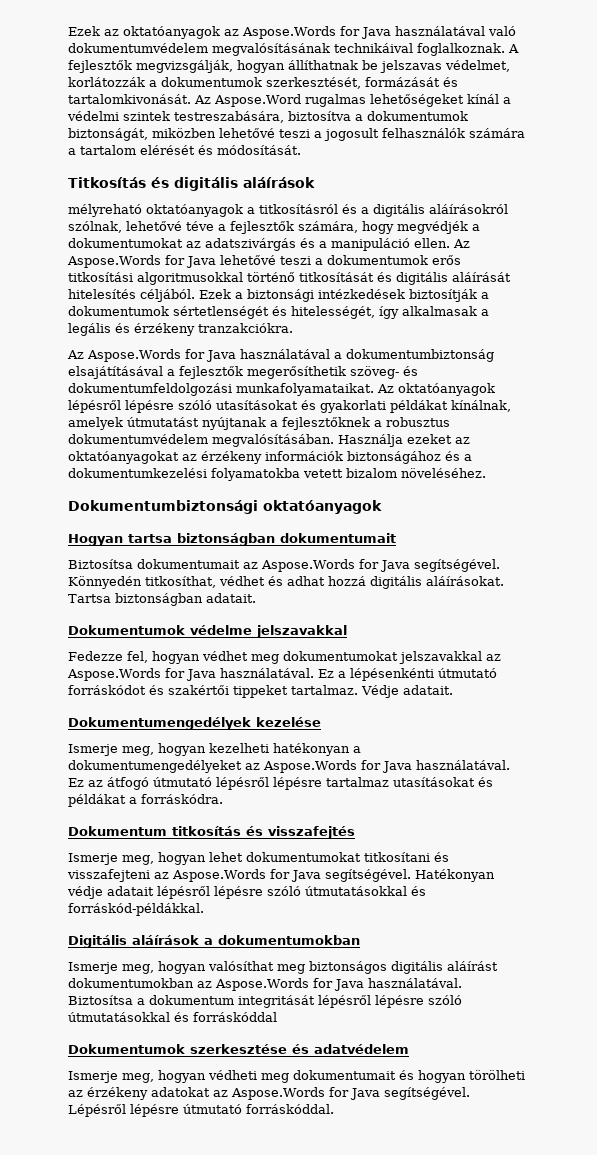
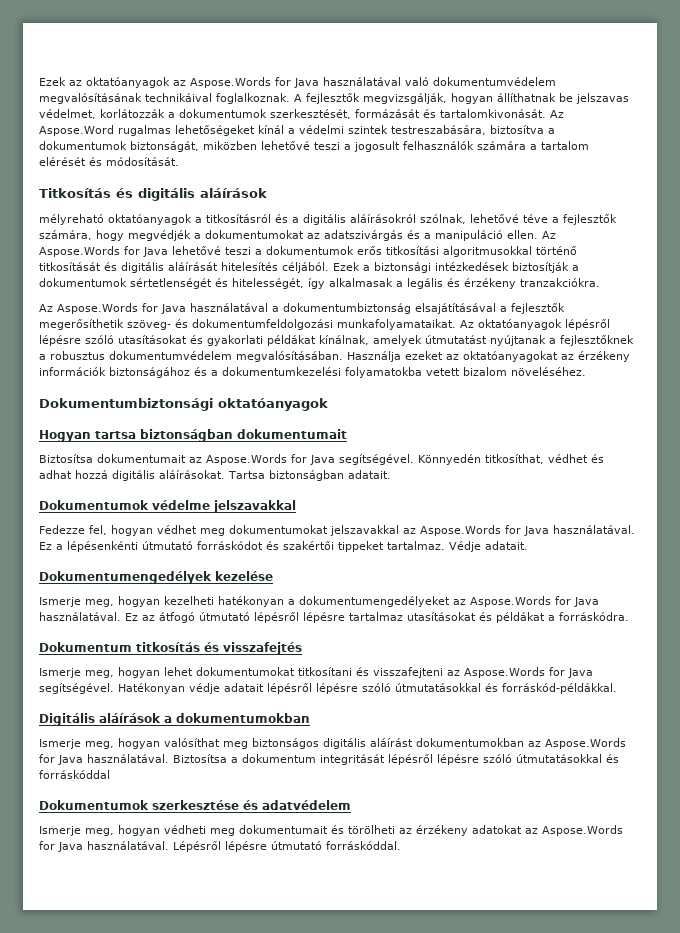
- Ismerje meg, hogyan védheti meg dokumentumait és hogyan törölheti az érzékeny adatokat az Aspose.Words for Java segítségével.
+ Ismerje meg, hogyan védheti meg dokumentumait és törölheti az érzékeny adatokat az Aspose.Words for Java használatával.

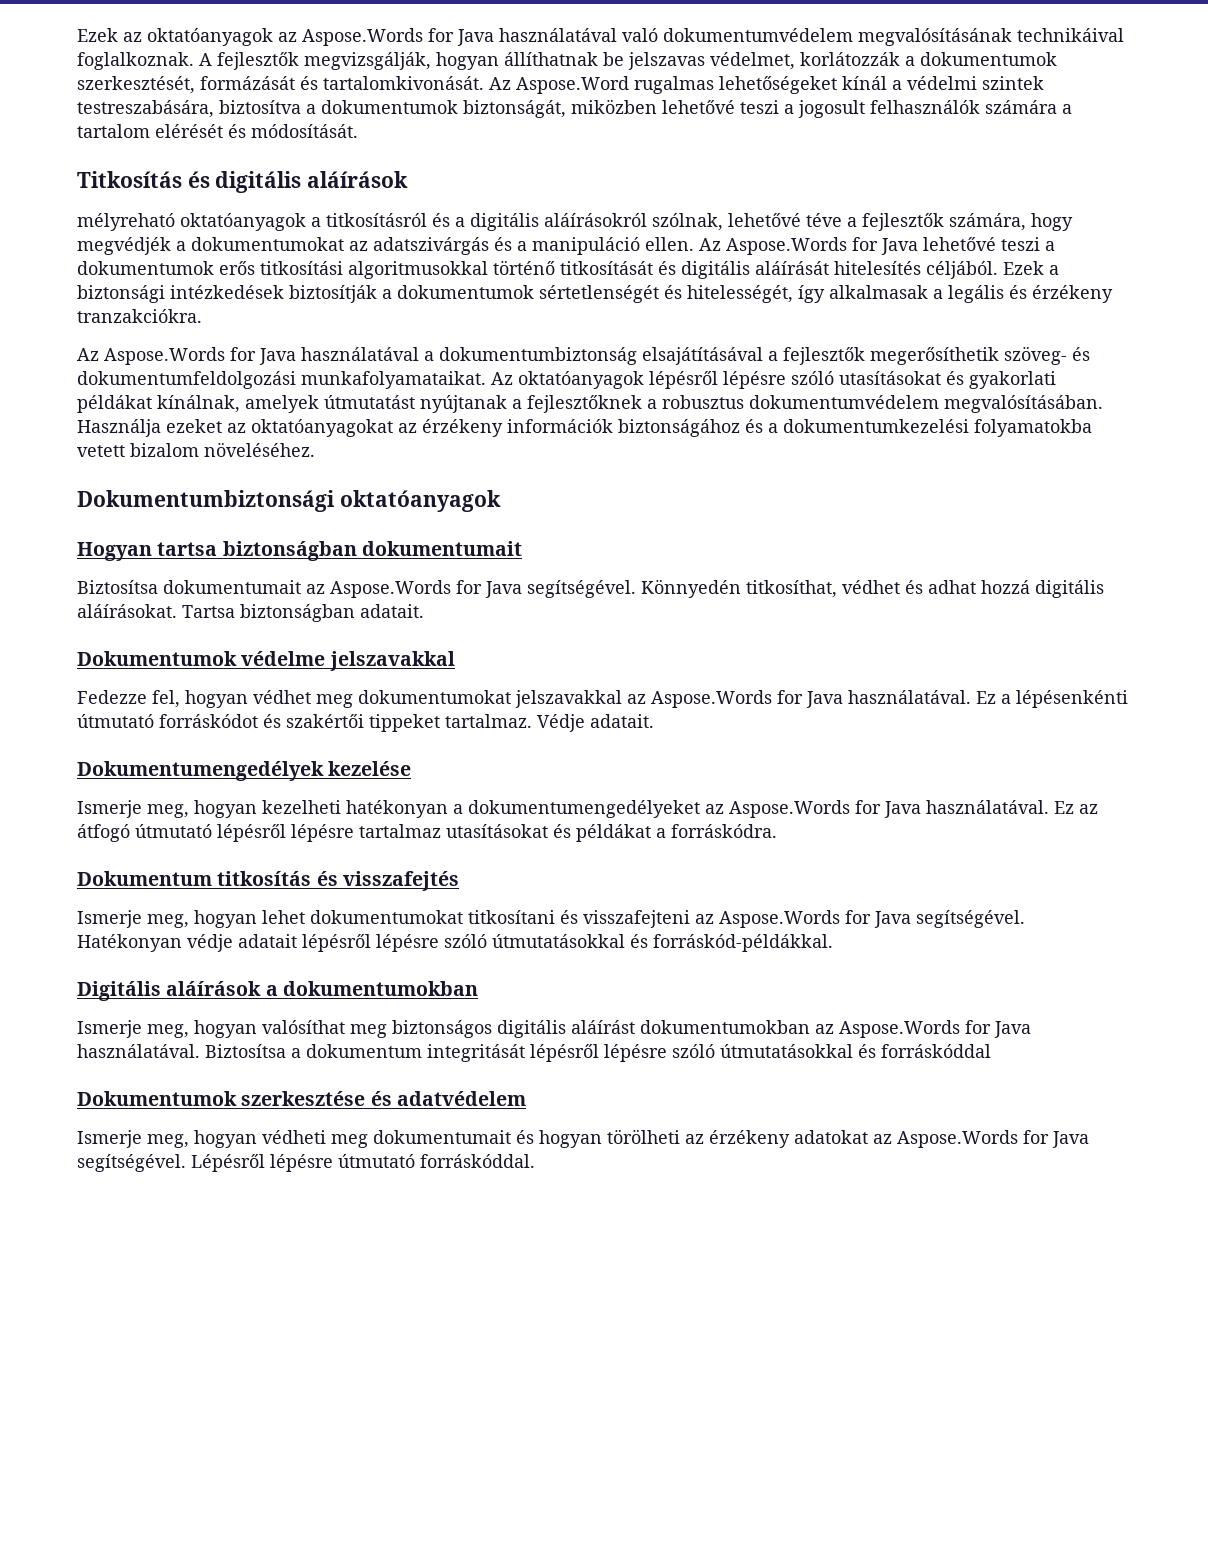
- Ismerje meg, hogyan védheti meg dokumentumait és törölheti az érzékeny adatokat az Aspose.Words for Java használatával.
+ Ismerje meg, hogyan védheti meg dokumentumait és hogyan törölheti az érzékeny adatokat az Aspose.Words for Java segítségével.

